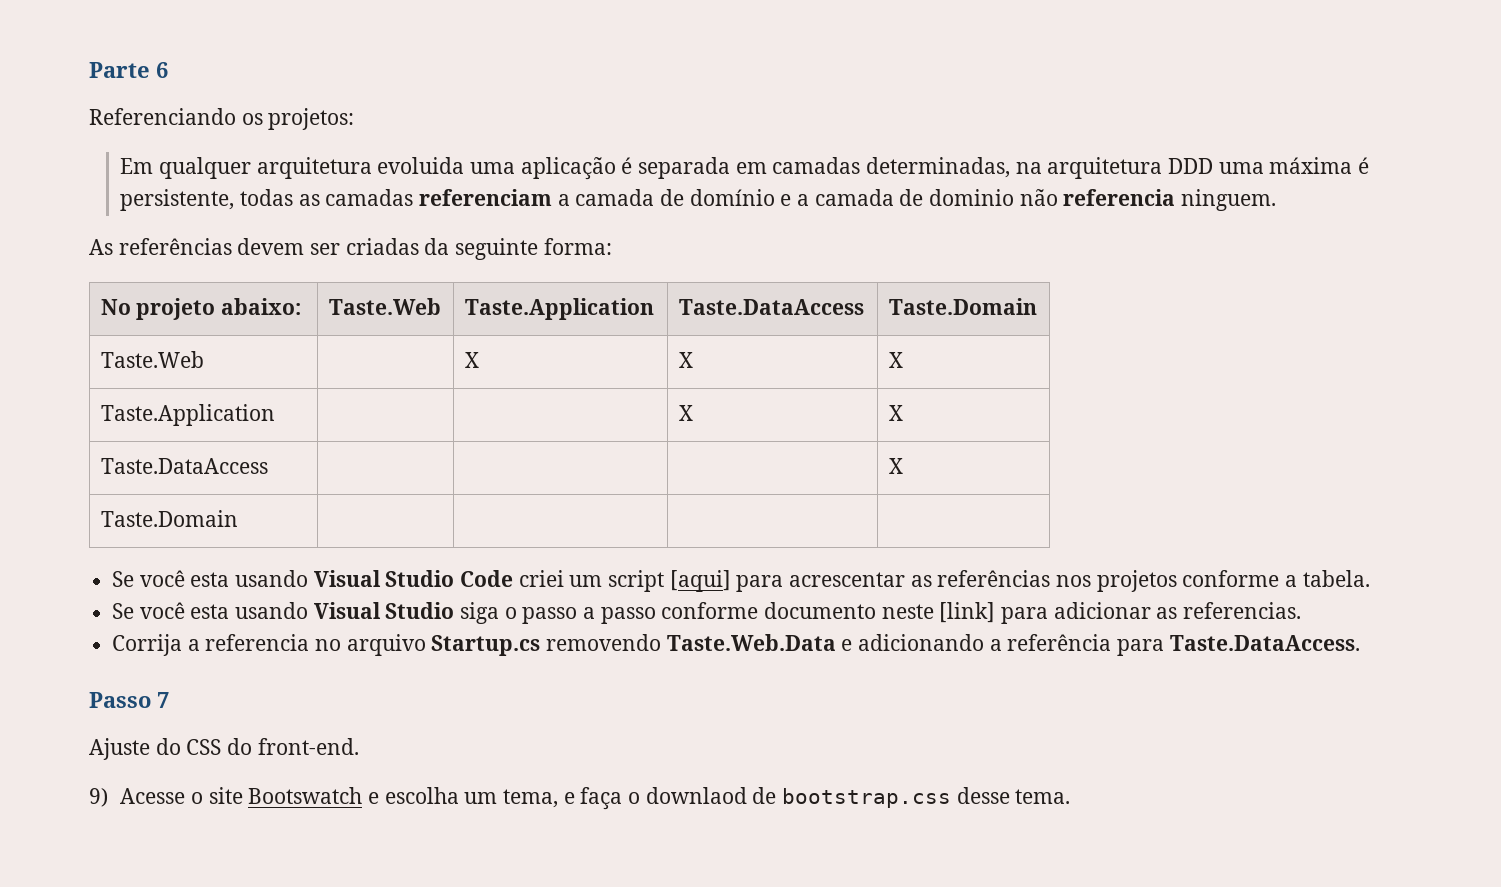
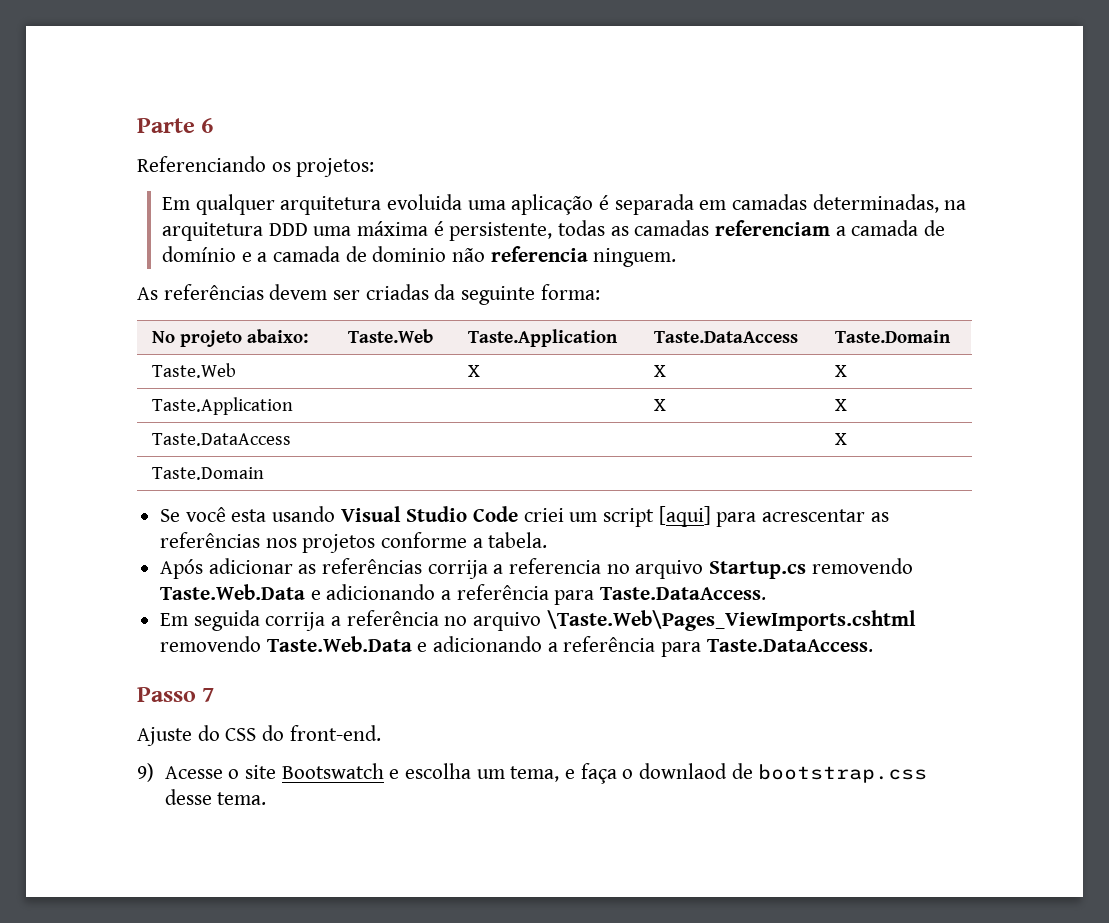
- Se você esta usando Visual Studio siga o passo a passo conforme documento neste [link] para adicionar as referencias.
- Corrija a referencia no arquivo Startup.cs removendo Taste.Web.Data e adicionando a referência para Taste.DataAccess.
+ Após adicionar as referências corrija a referencia no arquivo Startup.cs removendo Taste.Web.Data e adicionando a referência para Taste.DataAccess.
+ Em seguida corrija a referência no arquivo \Taste.Web\Pages_ViewImports.cshtml removendo Taste.Web.Data e adicionando a referência para Taste.DataAccess.

